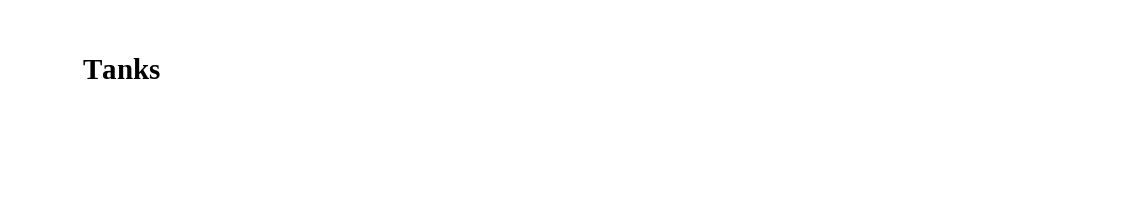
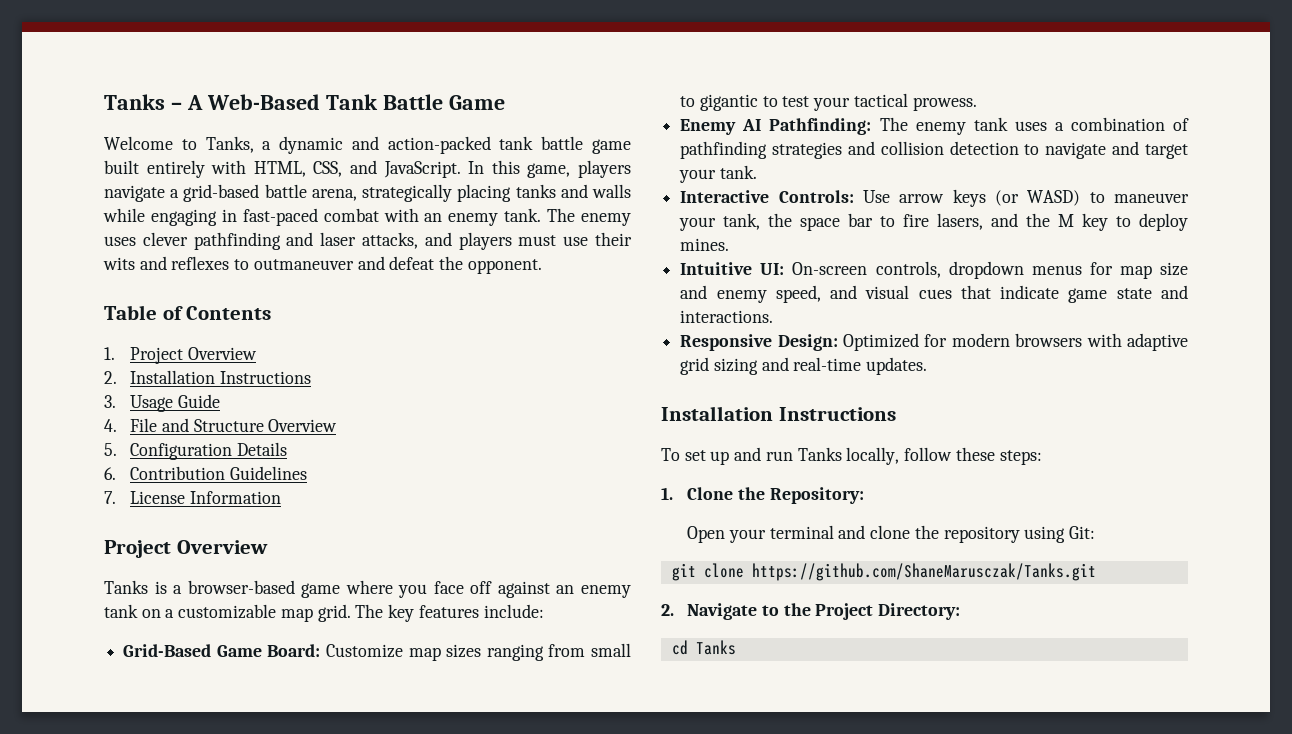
- Tanks
+ Tanks – A Web-Based Tank Battle Game
+ Welcome to Tanks, a dynamic and action-packed tank battle game built entirely with HTML, CSS, and JavaScript. In this game, players navigate a grid-based battle arena, strategically placing tanks and walls while engaging in fast-paced combat with an enemy tank. The enemy uses clever pathfinding and laser attacks, and players must use their wits and reflexes to outmaneuver and defeat the opponent.
+ Table of Contents
+ 1. Project Overview
+ 2. Installation Instructions
+ 3. Usage Guide
+ 4. File and Structure Overview
+ 5. Configuration Details
+ 6. Contribution Guidelines
+ 7. License Information
+ Project Overview
+ Tanks is a browser-based game where you face off against an enemy tank on a customizable map grid. The key features include:
+ Grid-Based Game Board: Customize map sizes ranging from small to gigantic to test your tactical prowess.
+ Enemy AI Pathfinding: The enemy tank uses a combination of pathfinding strategies and collision detection to navigate and target your tank.
+ Interactive Controls: Use arrow keys (or WASD) to maneuver your tank, the space bar to fire lasers, and the M key to deploy mines.
+ Intuitive UI: On-screen controls, dropdown menus for map size and enemy speed, and visual cues that indicate game state and interactions.
+ Responsive Design: Optimized for modern browsers with adaptive grid sizing and real-time updates.
+ Installation Instructions
+ To set up and run Tanks locally, follow these steps:
+ 1. Clone the Repository:
+ Open your terminal and clone the repository using Git:
+ git clone https://github.com/ShaneMarusczak/Tanks.git
+ 2. Navigate to the Project Directory:
+ cd Tanks

